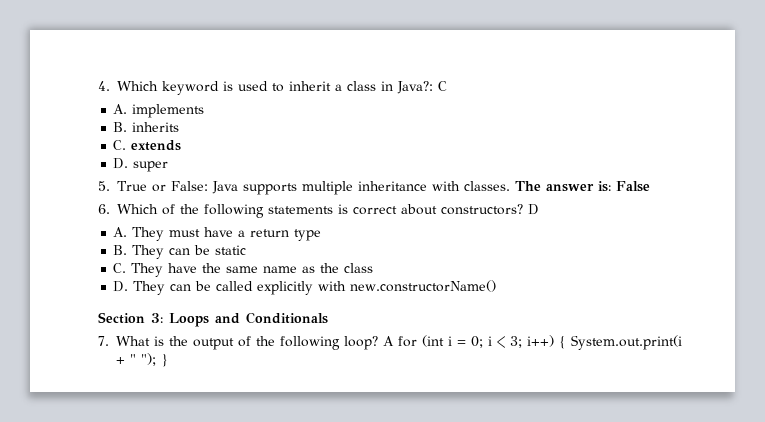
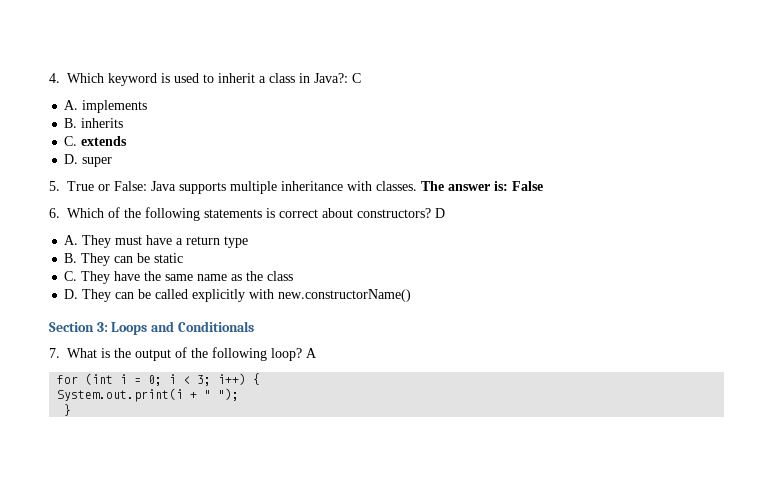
- A for (int i = 0; i < 3; i++) { System.out.print(i + " "); }
+ A
+ for (int i = 0; i < 3; i++) {
+ System.out.print(i + " ");
+ }

